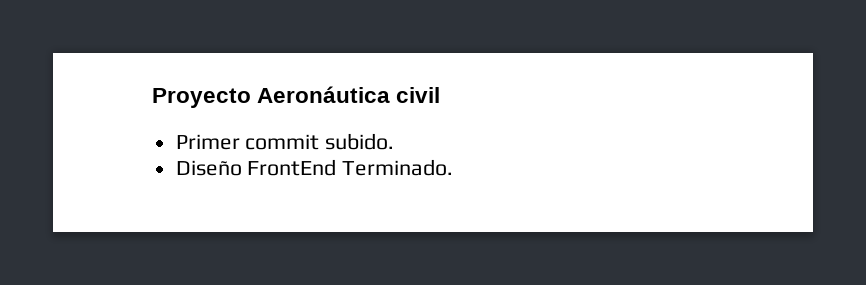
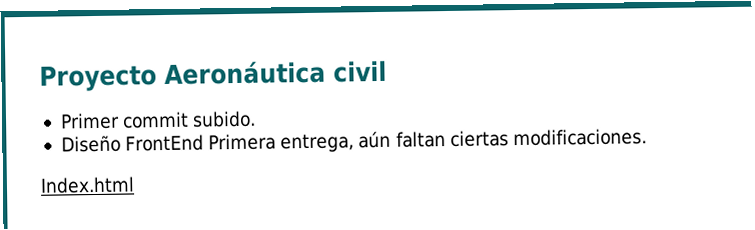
- Diseño FrontEnd Terminado.
+ Diseño FrontEnd Primera entrega, aún faltan ciertas modificaciones.
+ Index.html

